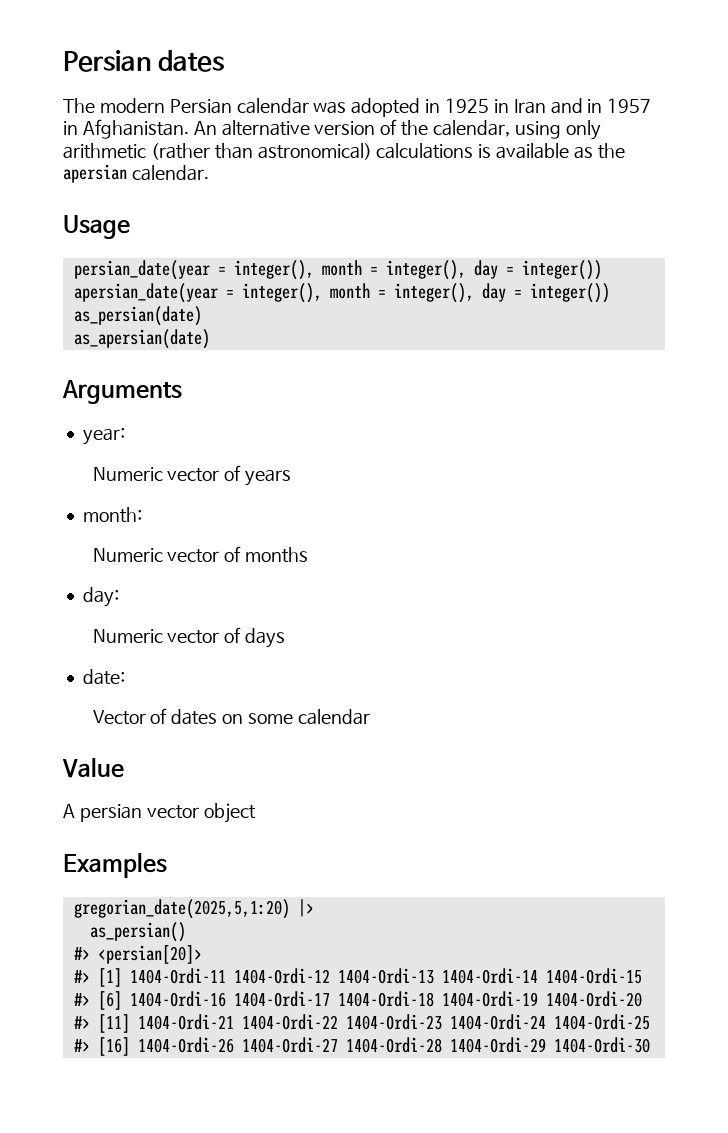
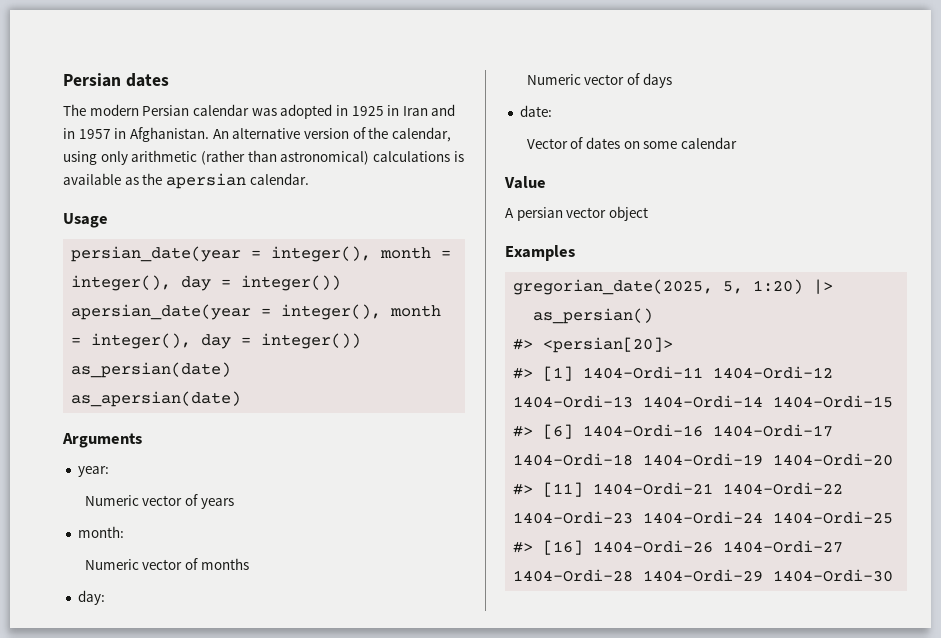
- gregorian_date(2025,5,1:20) |>
+ gregorian_date(2025, 5, 1:20) |>

